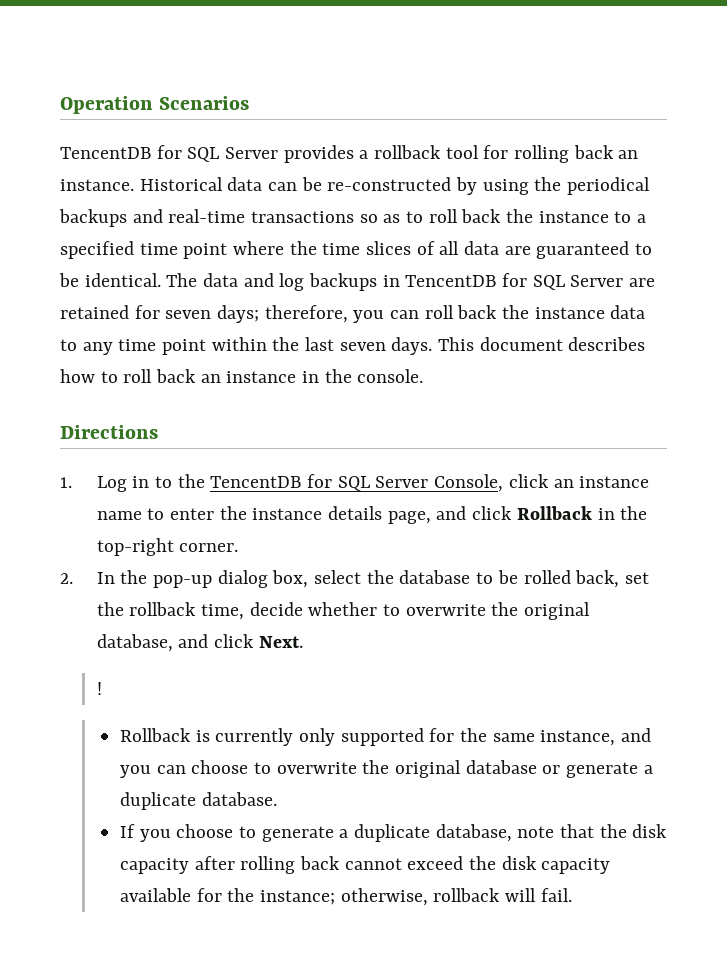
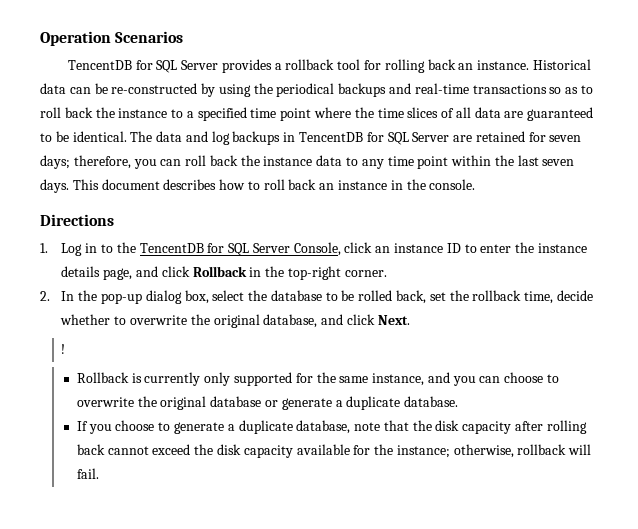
- 1. Log in to the TencentDB for SQL Server Console, click an instance name to enter the instance details page, and click Rollback in the top-right corner.
+ 1. Log in to the TencentDB for SQL Server Console, click an instance ID to enter the instance details page, and click Rollback in the top-right corner.

